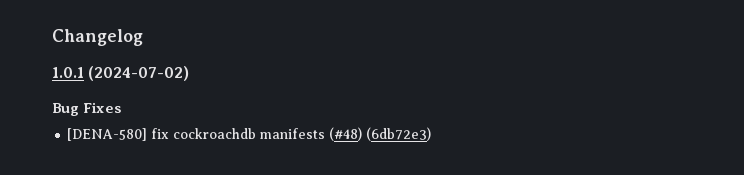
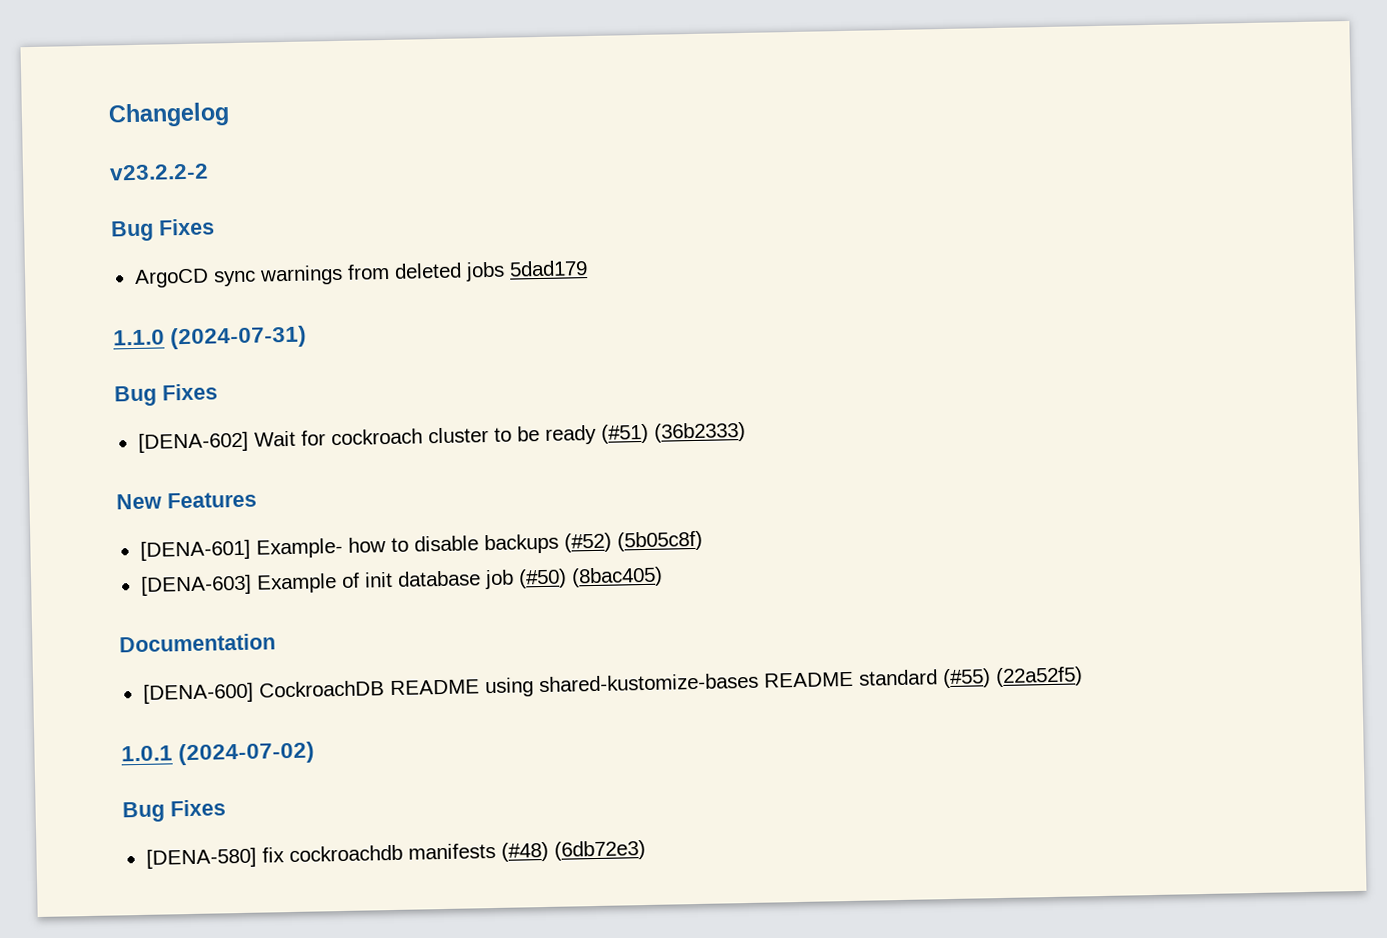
+ v23.2.2-2
+ Bug Fixes
+ ArgoCD sync warnings from deleted jobs 5dad179
+ 1.1.0 (2024-07-31)
+ Bug Fixes
+ [DENA-602] Wait for cockroach cluster to be ready (#51) (36b2333)
+ New Features
+ [DENA-601] Example- how to disable backups (#52) (5b05c8f)
+ [DENA-603] Example of init database job (#50) (8bac405)
+ Documentation
+ [DENA-600] CockroachDB README using shared-kustomize-bases README standard (#55) (22a52f5)

